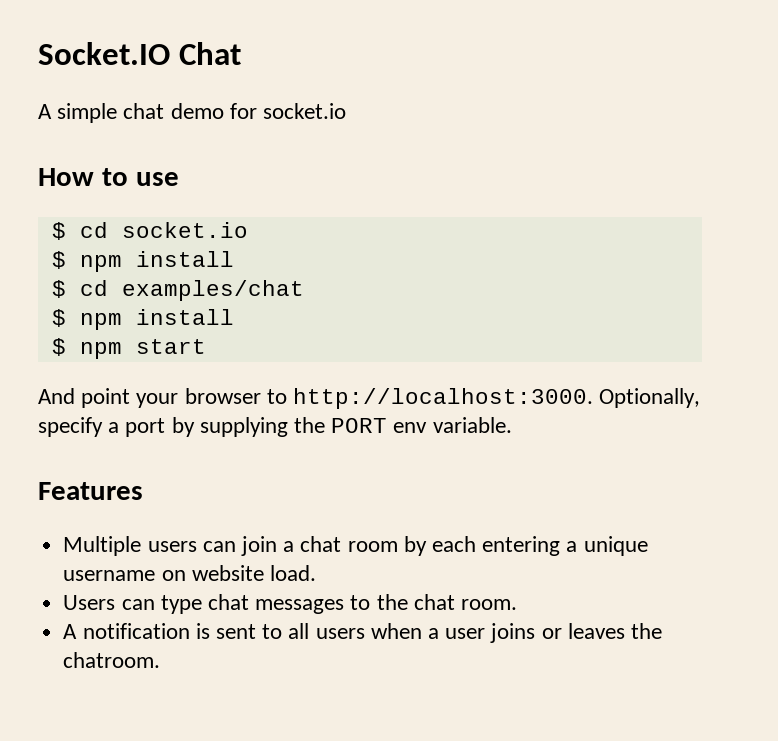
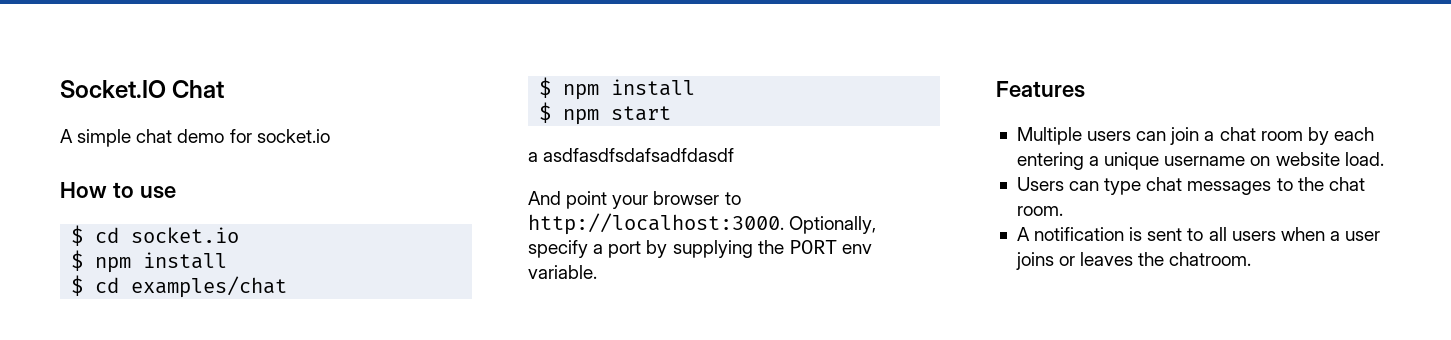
+ a asdfasdfsdafsadfdasdf

